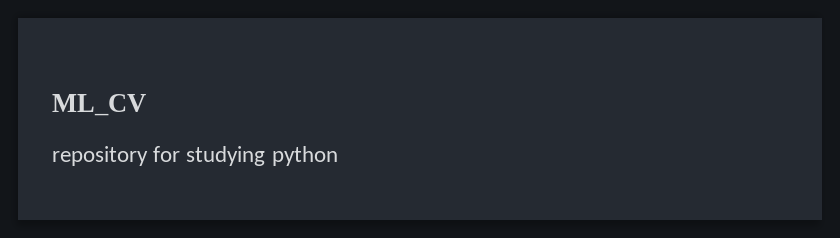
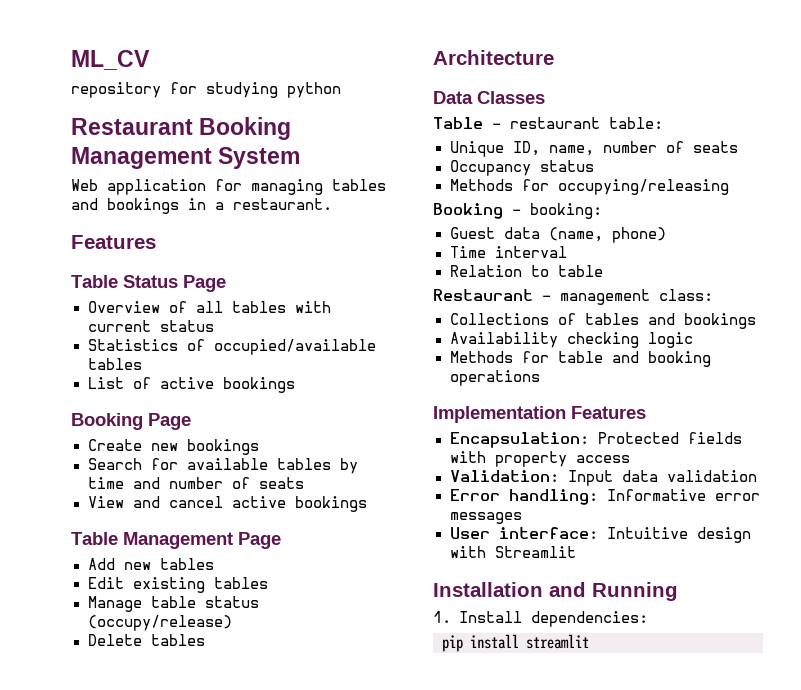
+ Restaurant Booking Management System
+ Web application for managing tables and bookings in a restaurant.
+ Features
+ Table Status Page
+ Overview of all tables with current status
+ Statistics of occupied/available tables
+ List of active bookings
+ Booking Page
+ Create new bookings
+ Search for available tables by time and number of seats
+ View and cancel active bookings
+ Table Management Page
+ Add new tables
+ Edit existing tables
+ Manage table status (occupy/release)
+ Delete tables
+ Architecture
+ Data Classes
+ Table - restaurant table:
+ Unique ID, name, number of seats
+ Occupancy status
+ Methods for occupying/releasing
+ Booking - booking:
+ Guest data (name, phone)
+ Time interval
+ Relation to table
+ Restaurant - management class:
+ Collections of tables and bookings
+ Availability checking logic
+ Methods for table and booking operations
+ Implementation Features
+ Encapsulation: Protected fields with property access
+ Validation: Input data validation
+ Error handling: Informative error messages
+ User interface: Intuitive design with Streamlit
+ Installation and Running
+ 1. Install dependencies:
+ pip install streamlit

